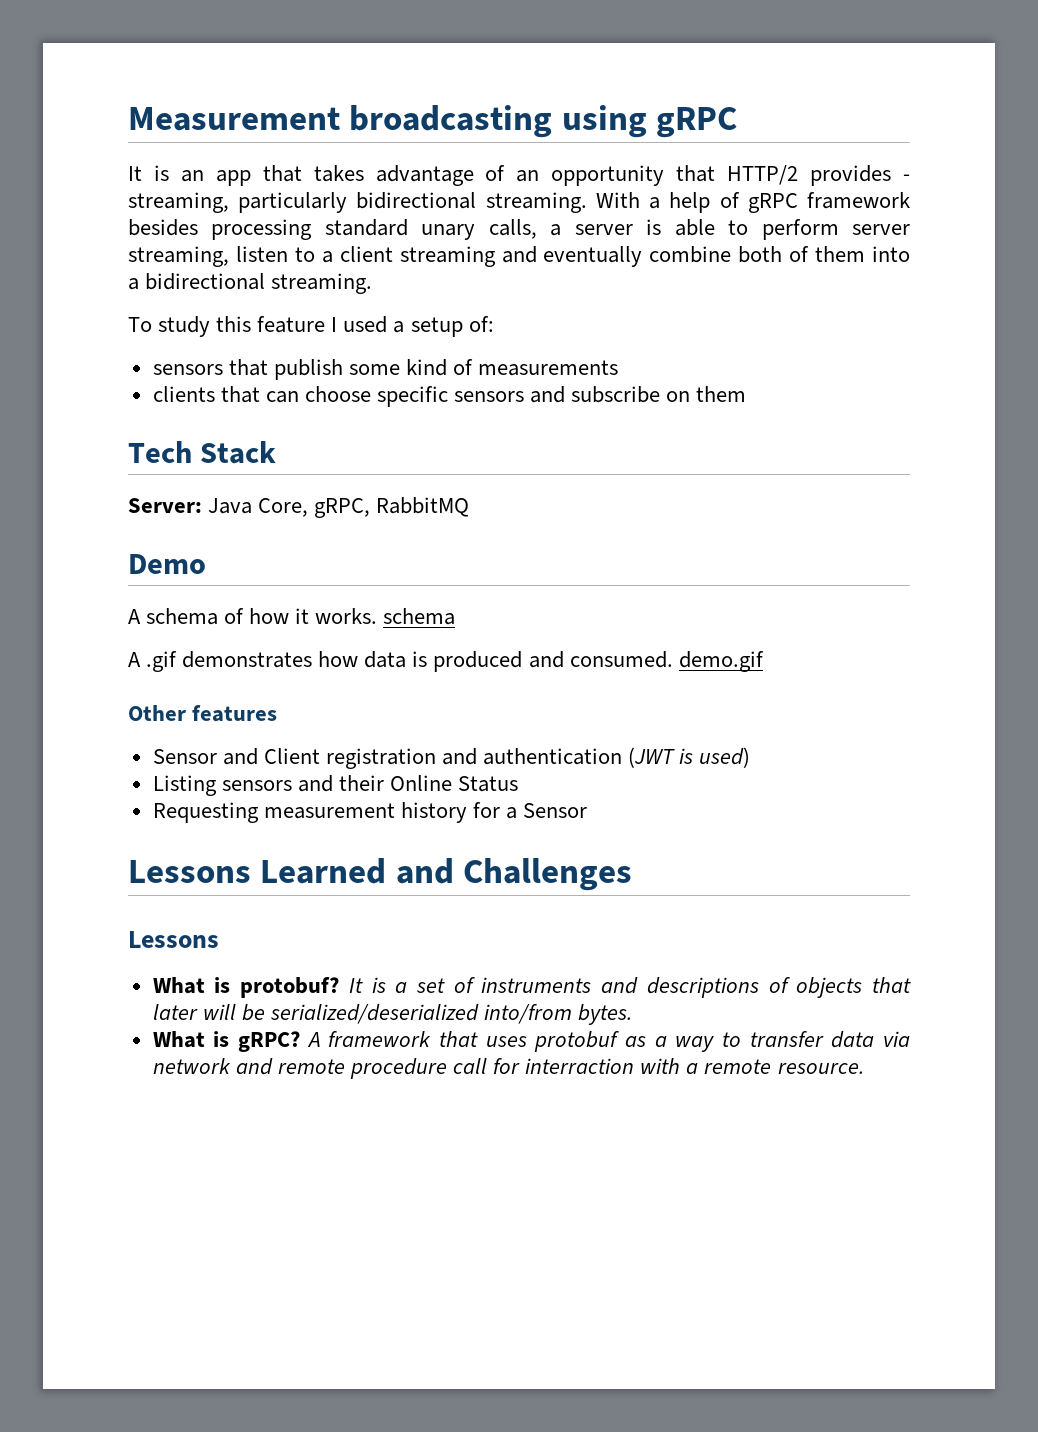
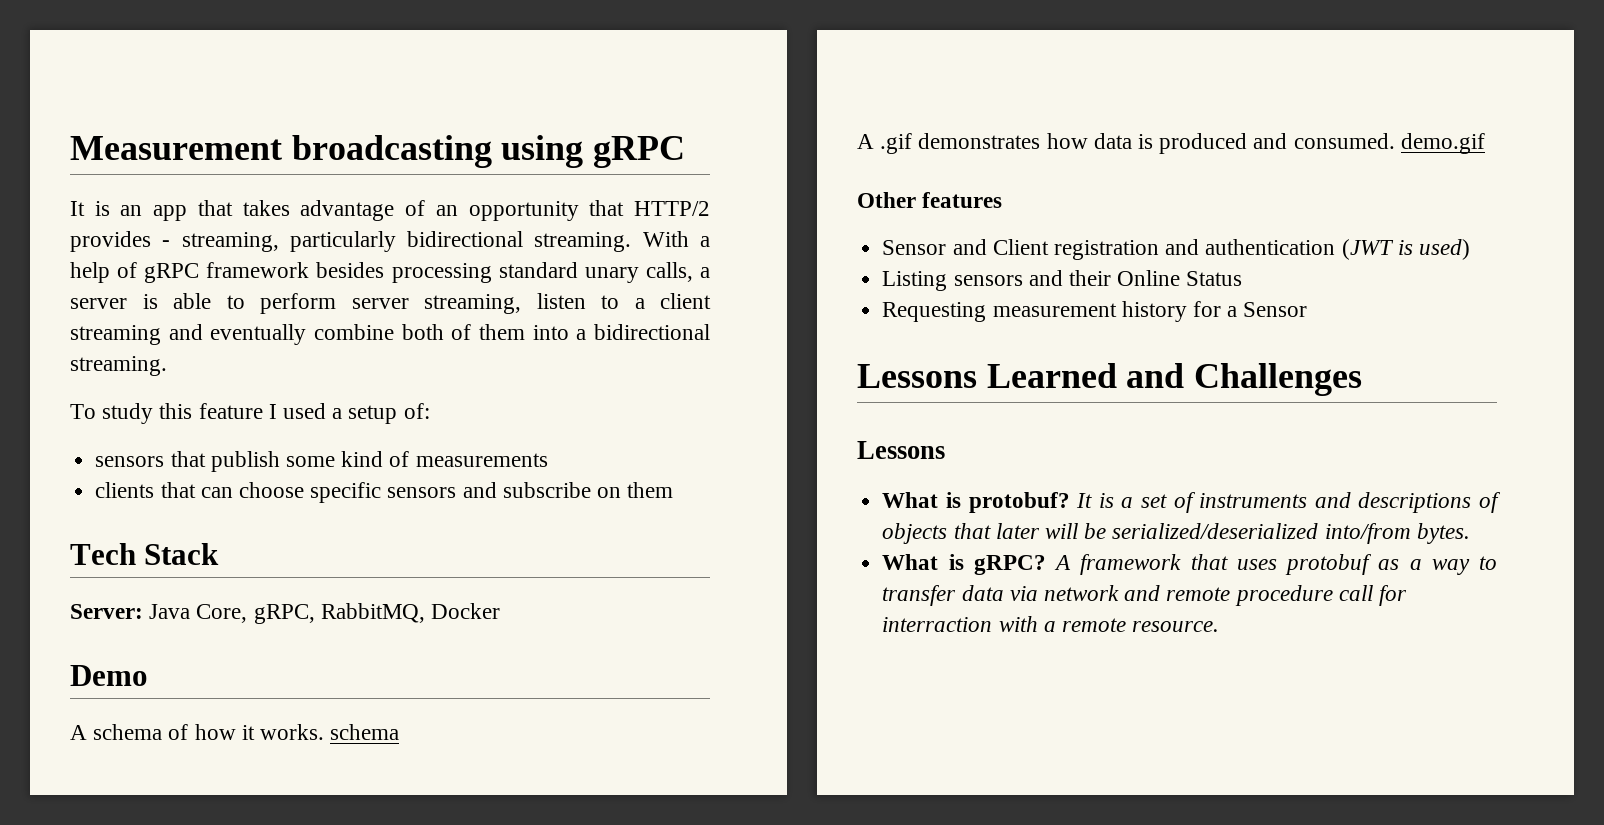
- Server: Java Core, gRPC, RabbitMQ
+ Server: Java Core, gRPC, RabbitMQ, Docker

